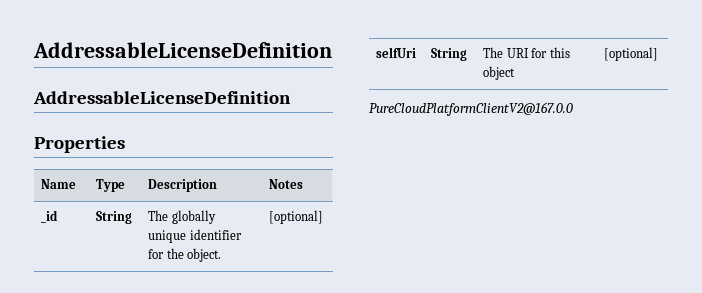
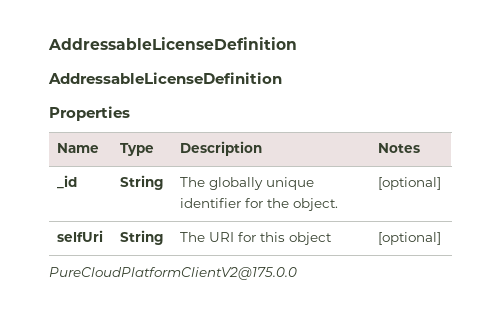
- PureCloudPlatformClientV2@167.0.0
+ PureCloudPlatformClientV2@175.0.0

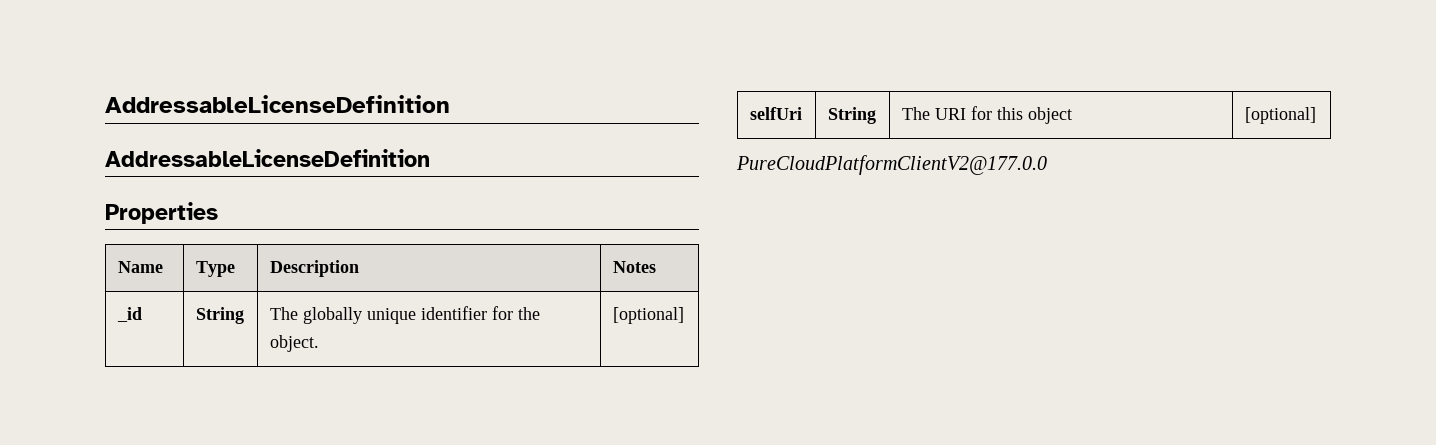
- PureCloudPlatformClientV2@175.0.0
+ PureCloudPlatformClientV2@177.0.0

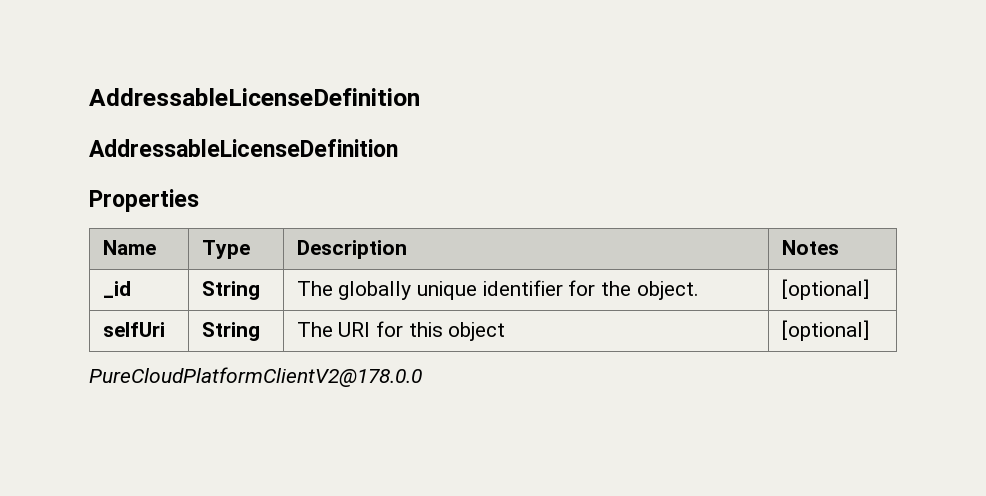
- PureCloudPlatformClientV2@177.0.0
+ PureCloudPlatformClientV2@178.0.0

